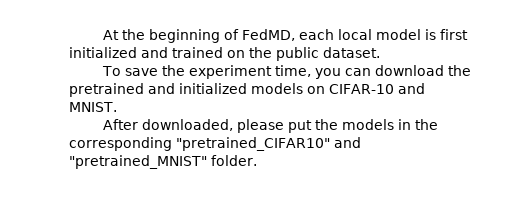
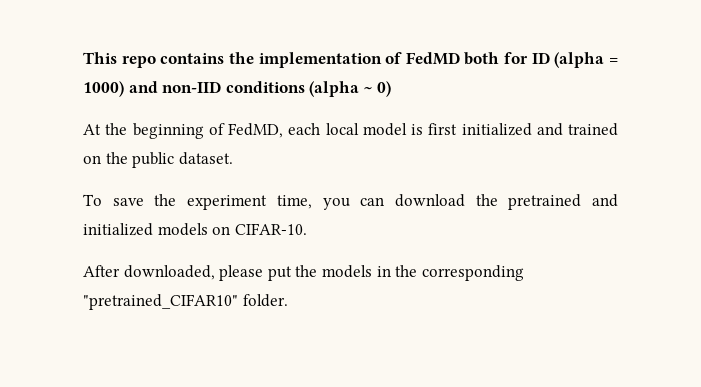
+ This repo contains the implementation of FedMD both for ID (alpha = 1000) and non-IID conditions (alpha ~ 0)
- To save the experiment time, you can download the pretrained and initialized models on CIFAR-10 and MNIST.
+ To save the experiment time, you can download the pretrained and initialized models on CIFAR-10.
- After downloaded, please put the models in the corresponding "pretrained_CIFAR10" and "pretrained_MNIST" folder.
+ After downloaded, please put the models in the corresponding "pretrained_CIFAR10" folder.

